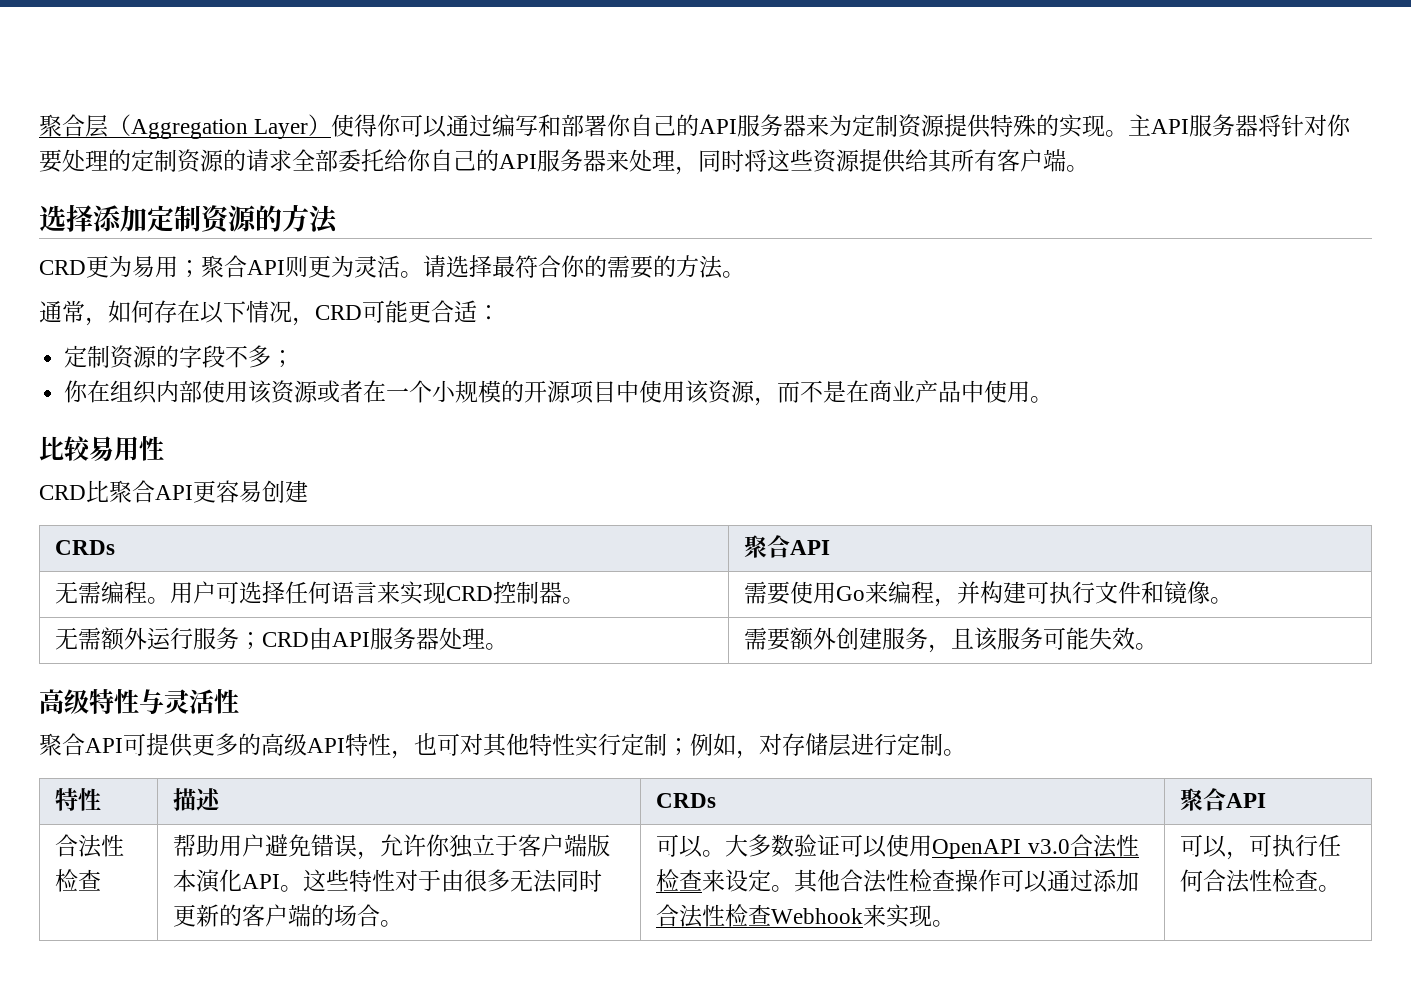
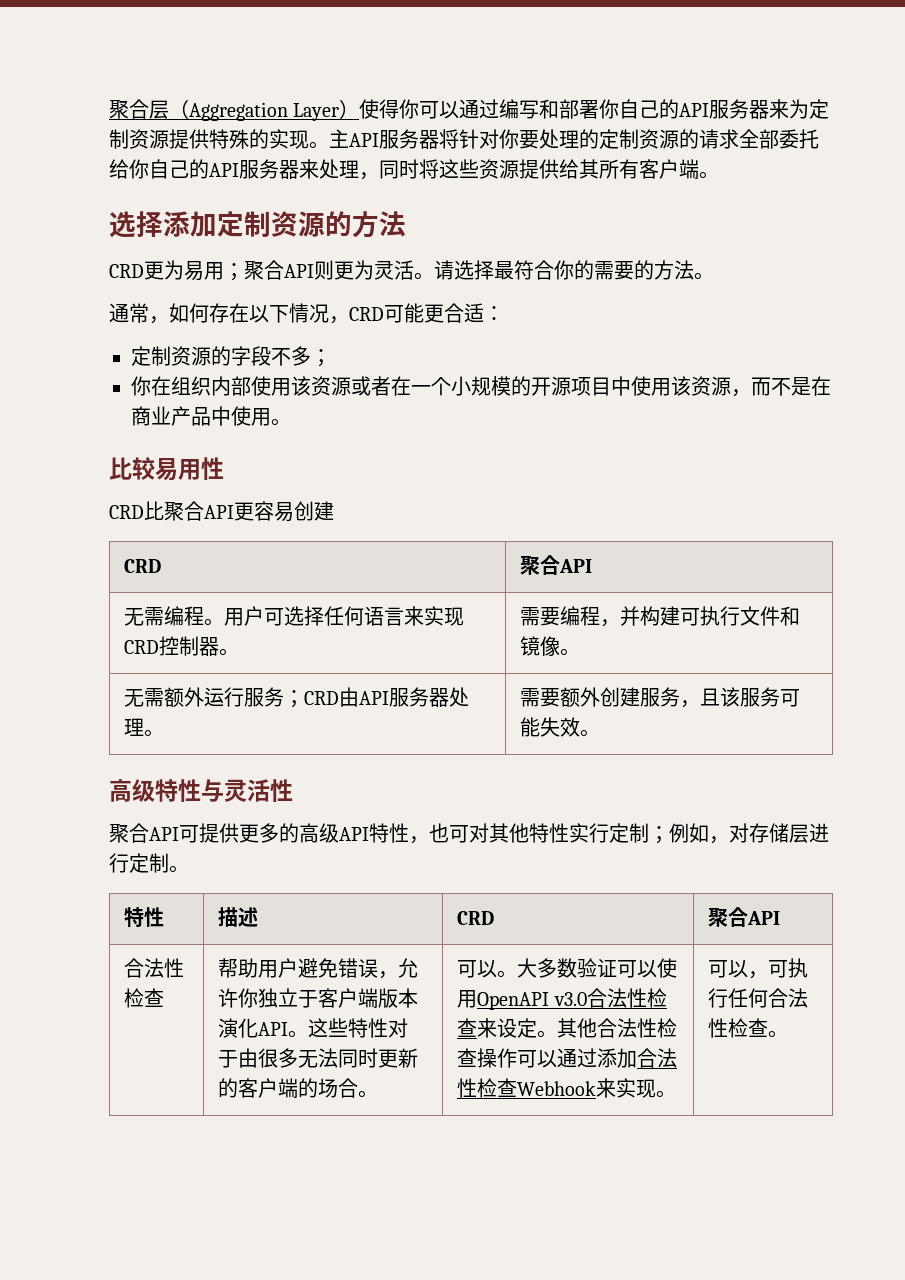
  CRD比聚合API更容易创建
- CRDs | 聚合API
+ CRD | 聚合API
- 无需编程。用户可选择任何语言来实现CRD控制器。 | 需要使用Go来编程，并构建可执行文件和镜像。
+ 无需编程。用户可选择任何语言来实现CRD控制器。 | 需要编程，并构建可执行文件和镜像。
- 特性 | 描述 | CRDs | 聚合API
+ 特性 | 描述 | CRD | 聚合API

